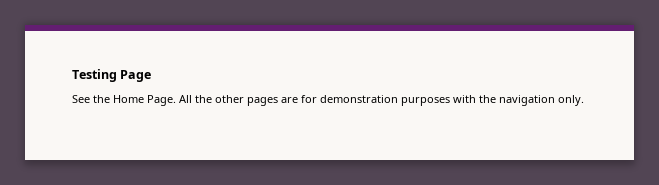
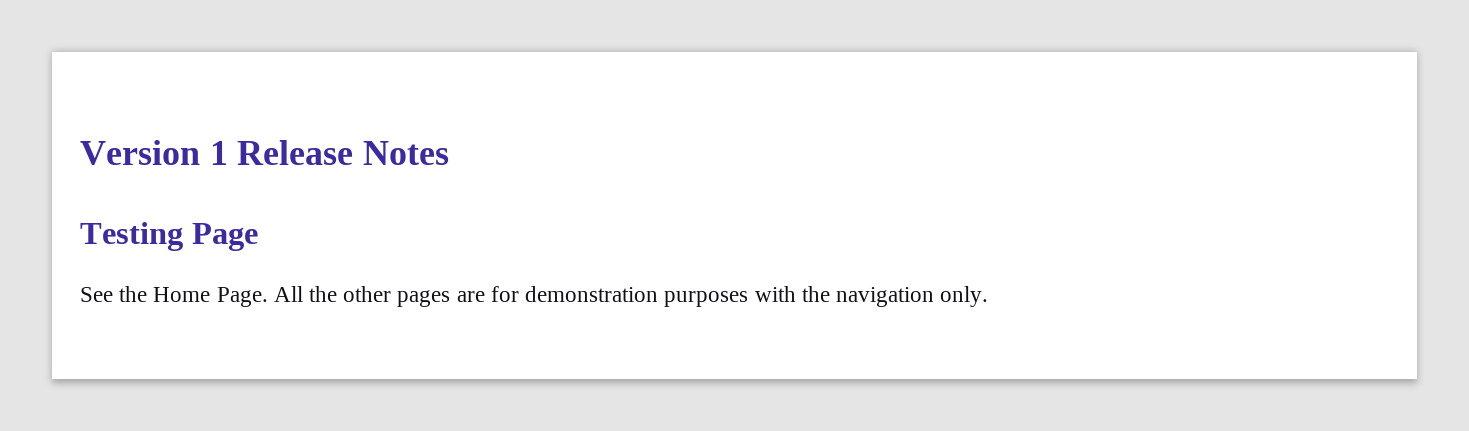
+ Version 1 Release Notes

